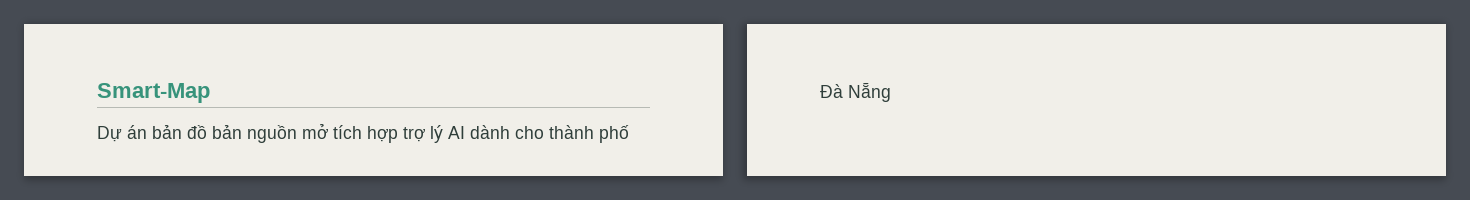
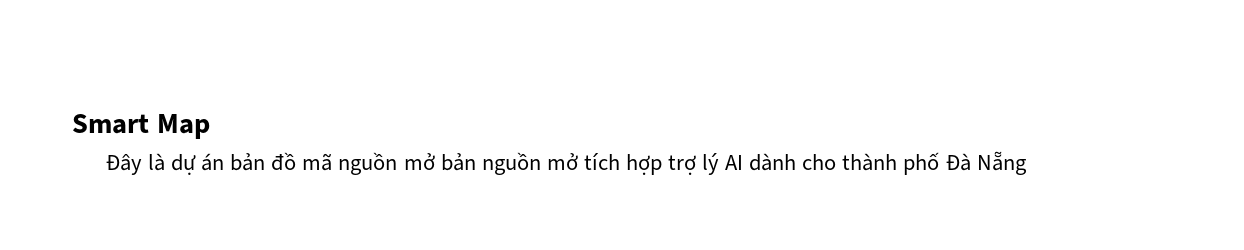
- Smart-Map
- Dự án bản đồ bản nguồn mở tích hợp trợ lý AI dành cho thành phố Đà Nẵng
+ Smart Map
+ Đây là dự án bản đồ mã nguồn mở bản nguồn mở tích hợp trợ lý AI dành cho thành phố Đà Nẵng

